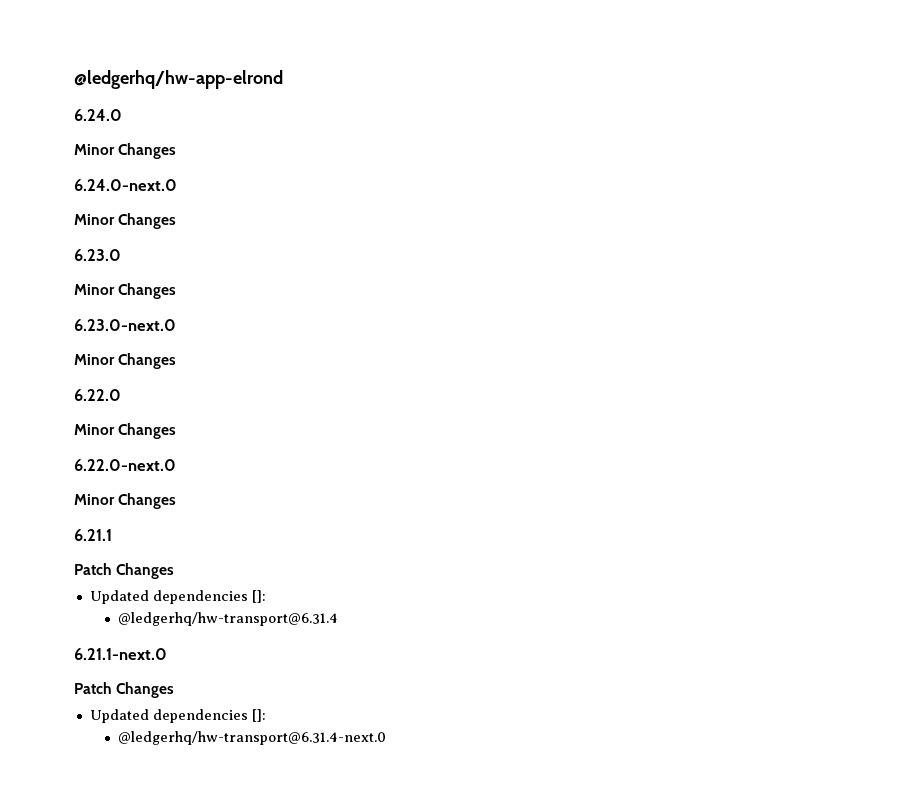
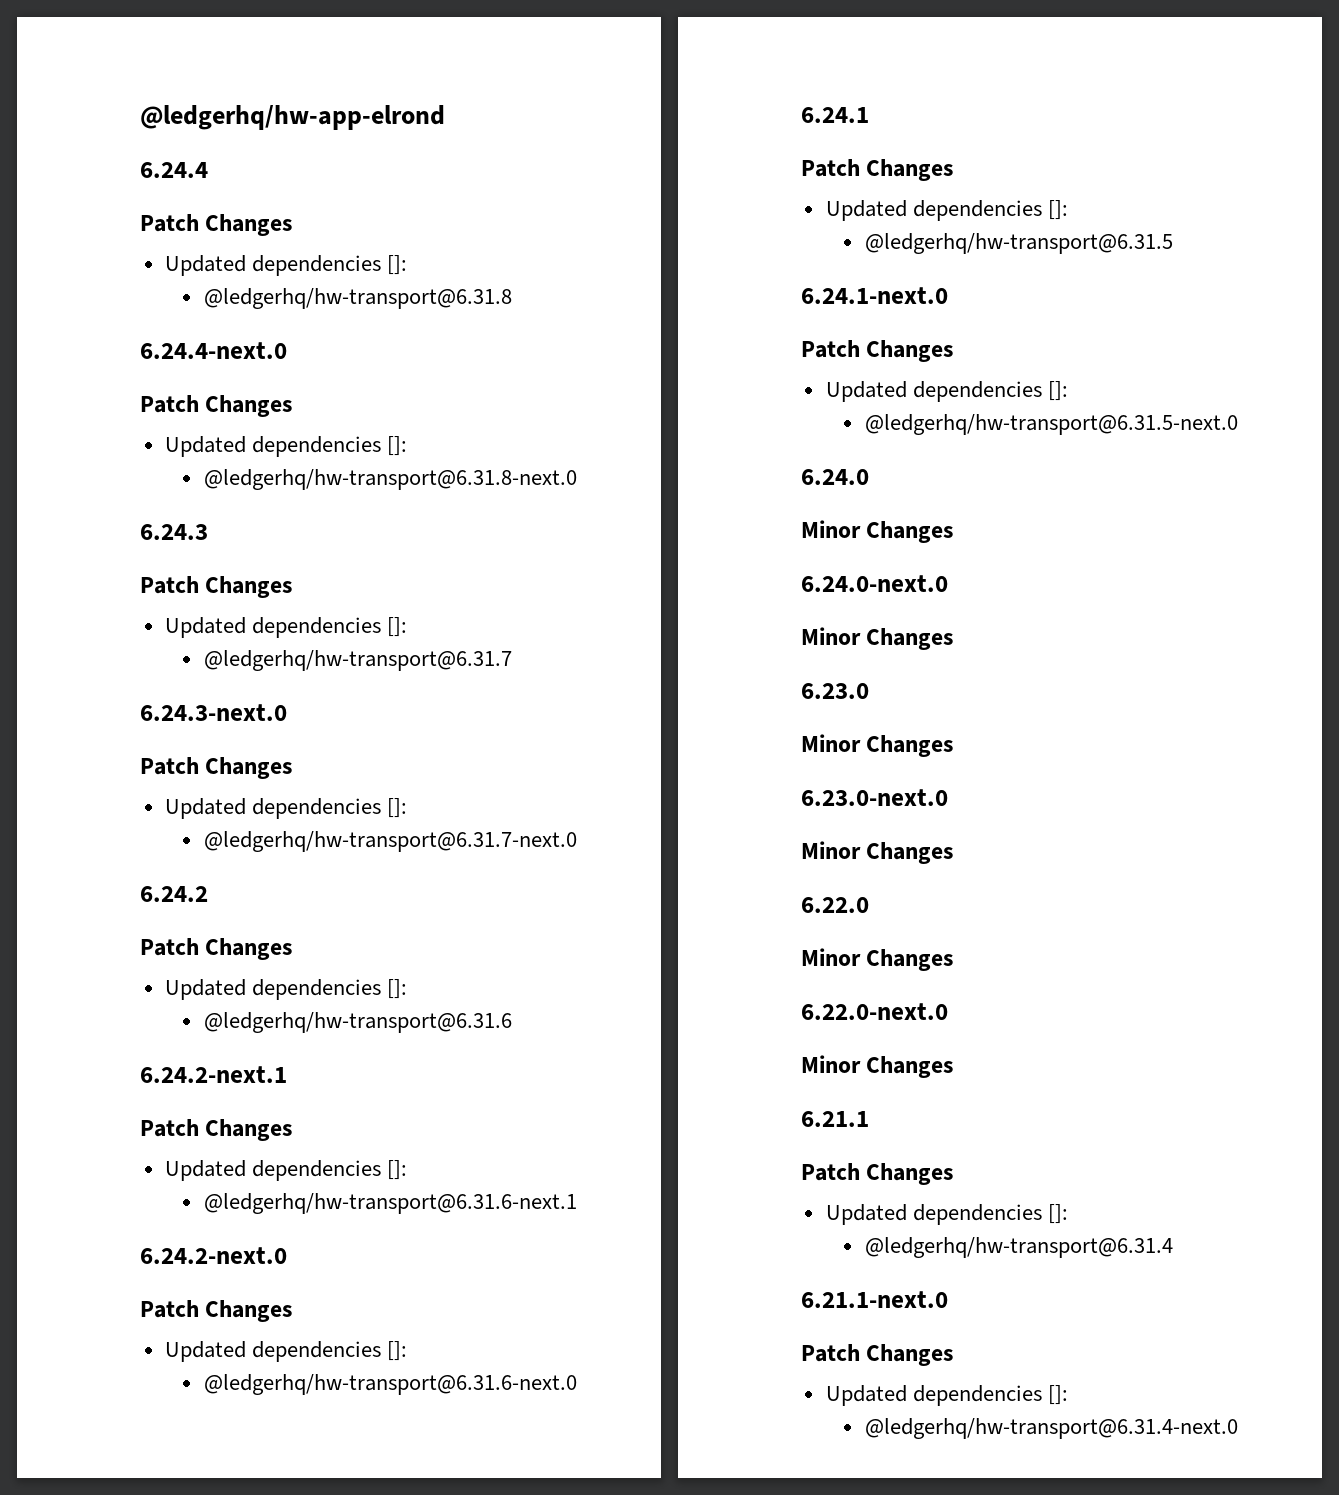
+ 6.24.4
+ Patch Changes
+ Updated dependencies []:
+ @ledgerhq/hw-transport@6.31.8
+ 6.24.4-next.0
+ Patch Changes
+ Updated dependencies []:
+ @ledgerhq/hw-transport@6.31.8-next.0
+ 6.24.3
+ Patch Changes
+ Updated dependencies []:
+ @ledgerhq/hw-transport@6.31.7
+ 6.24.3-next.0
+ Patch Changes
+ Updated dependencies []:
+ @ledgerhq/hw-transport@6.31.7-next.0
+ 6.24.2
+ Patch Changes
+ Updated dependencies []:
+ @ledgerhq/hw-transport@6.31.6
+ 6.24.2-next.1
+ Patch Changes
+ Updated dependencies []:
+ @ledgerhq/hw-transport@6.31.6-next.1
+ 6.24.2-next.0
+ Patch Changes
+ Updated dependencies []:
+ @ledgerhq/hw-transport@6.31.6-next.0
+ 6.24.1
+ Patch Changes
+ Updated dependencies []:
+ @ledgerhq/hw-transport@6.31.5
+ 6.24.1-next.0
+ Patch Changes
+ Updated dependencies []:
+ @ledgerhq/hw-transport@6.31.5-next.0

